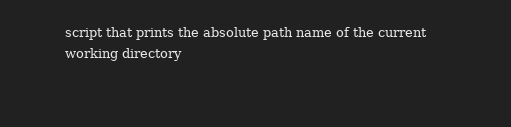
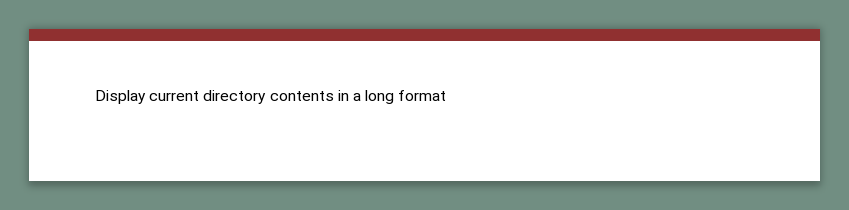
- script that prints the absolute path name of the current working directory
+ Display current directory contents in a long format

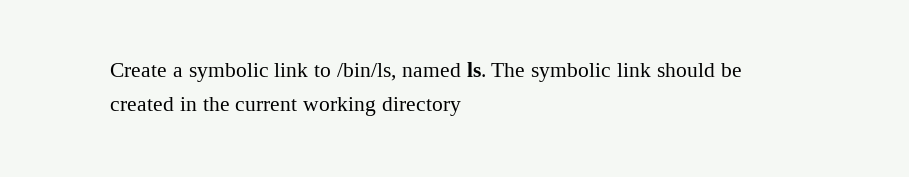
- Display current directory contents in a long format
+ Create a symbolic link to /bin/ls, named ls. The symbolic link should be created in the current working directory

